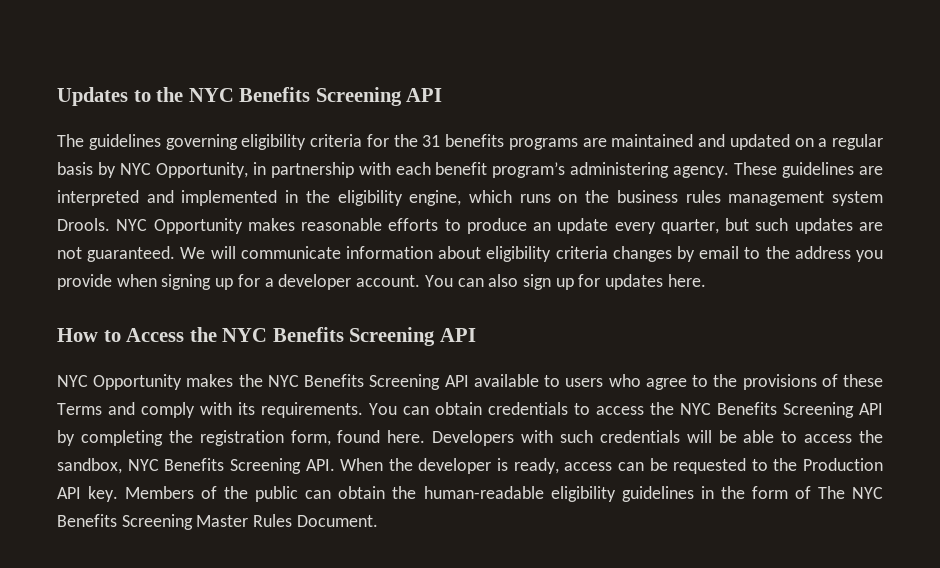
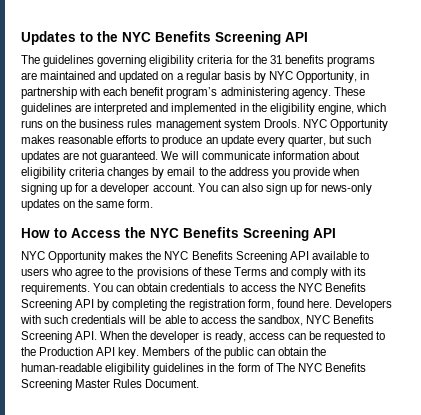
- You can also sign up for updates here.
+ You can also sign up for news-only updates on the same form.

